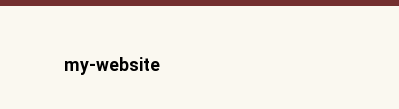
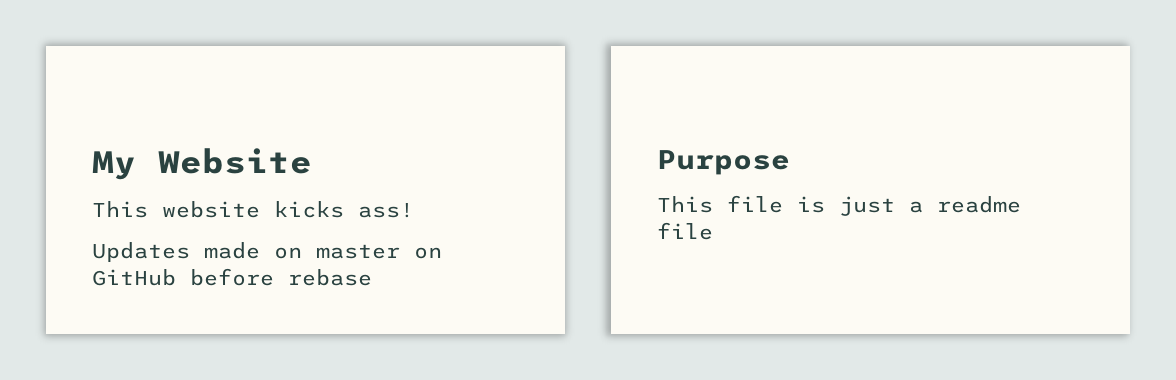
- my-website
+ My Website
+ This website kicks ass!
+ Updates made on master on GitHub before rebase
+ Purpose
+ This file is just a readme file

